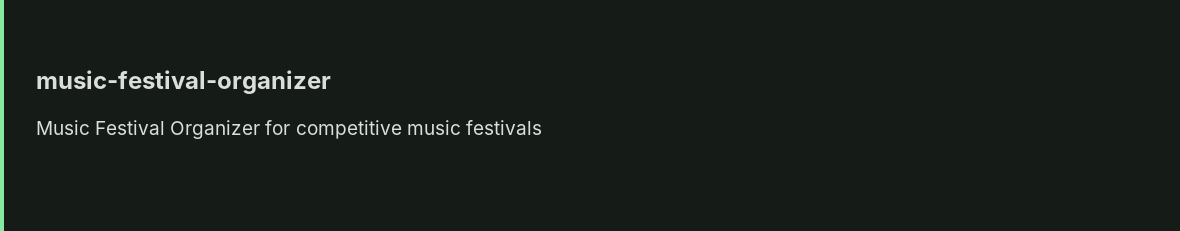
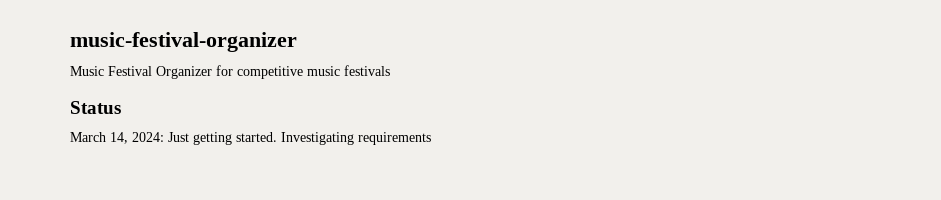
+ Status
+ March 14, 2024: Just getting started. Investigating requirements

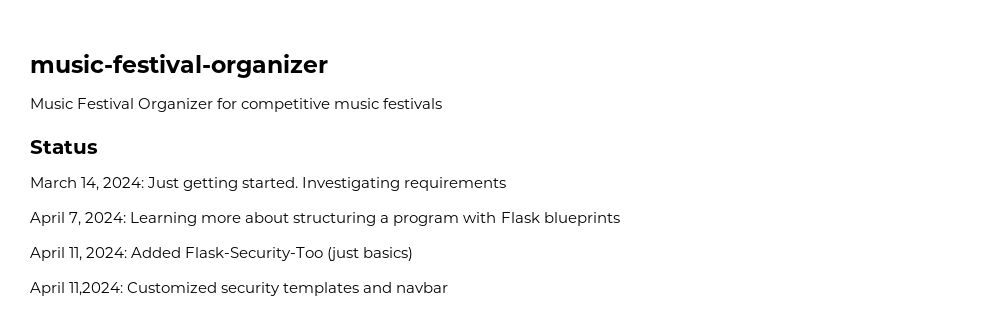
+ April 7, 2024: Learning more about structuring a program with Flask blueprints
+ April 11, 2024: Added Flask-Security-Too (just basics)
+ April 11,2024: Customized security templates and navbar

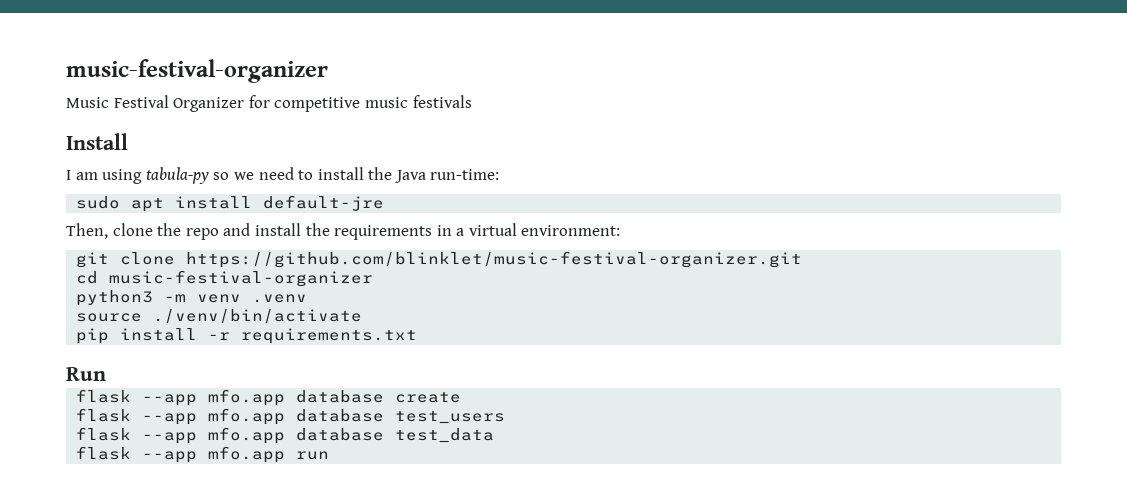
- Status
- March 14, 2024: Just getting started. Investigating requirements
- April 7, 2024: Learning more about structuring a program with Flask blueprints
- April 11, 2024: Added Flask-Security-Too (just basics)
- April 11,2024: Customized security templates and navbar
+ Install
+ I am using tabula-py so we need to install the Java run-time:
+ sudo apt install default-jre
+ Then, clone the repo and install the requirements in a virtual environment:
+ git clone https://github.com/blinklet/music-festival-organizer.git
+ cd music-festival-organizer
+ python3 -m venv .venv
+ source ./venv/bin/activate
+ pip install -r requirements.txt
+ Run
+ flask --app mfo.app database create
+ flask --app mfo.app database test_users
+ flask --app mfo.app database test_data
+ flask --app mfo.app run

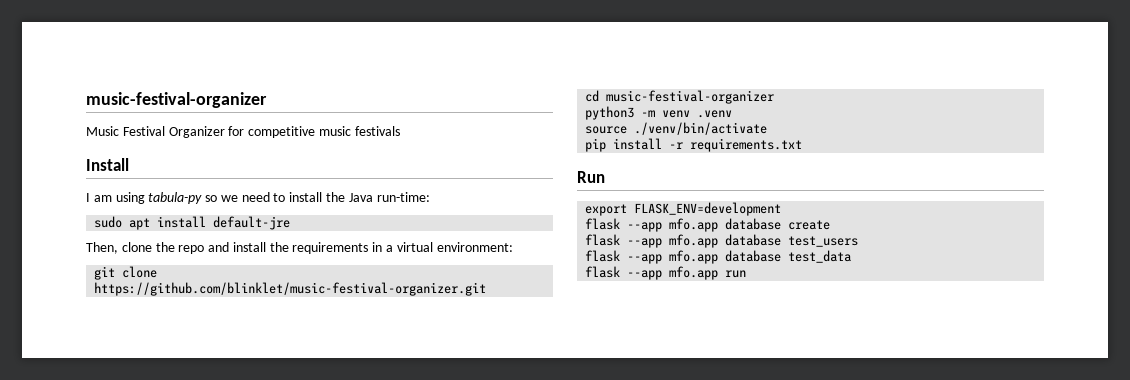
+ export FLASK_ENV=development

